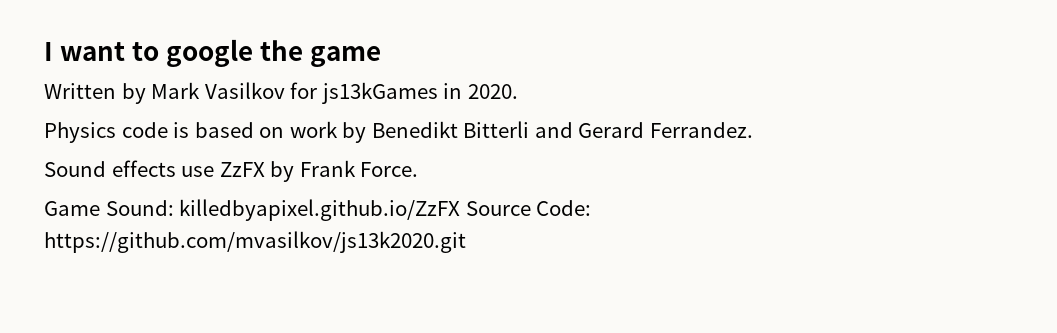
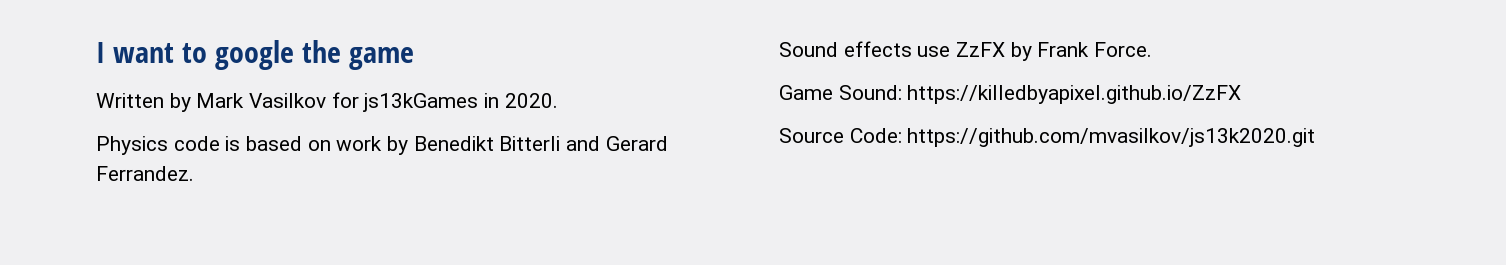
- Game Sound: killedbyapixel.github.io/ZzFX Source Code: https://github.com/mvasilkov/js13k2020.git
+ Game Sound: https://killedbyapixel.github.io/ZzFX
+ Source Code: https://github.com/mvasilkov/js13k2020.git

